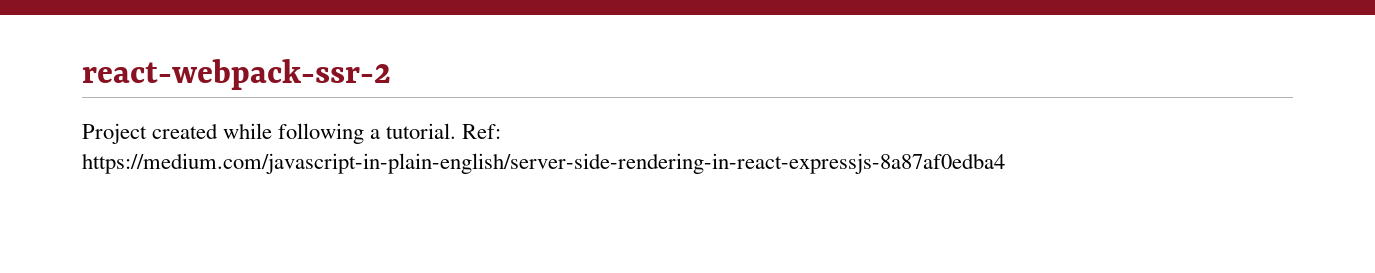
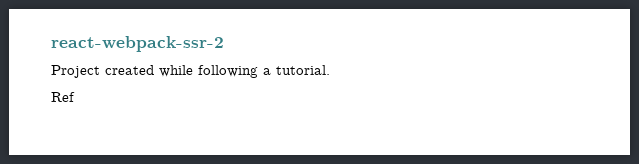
- Project created while following a tutorial. Ref: https://medium.com/javascript-in-plain-english/server-side-rendering-in-react-expressjs-8a87af0edba4
+ Project created while following a tutorial.
+ Ref

